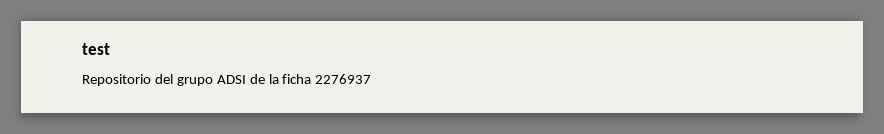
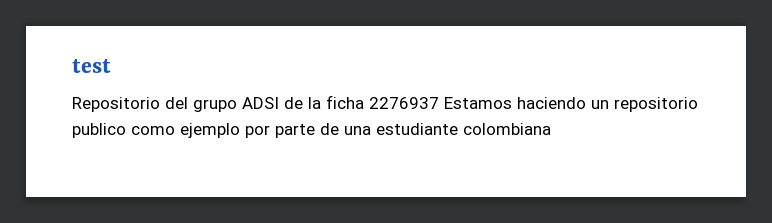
- Repositorio del grupo ADSI de la ficha 2276937
+ Repositorio del grupo ADSI de la ficha 2276937 Estamos haciendo un repositorio publico como ejemplo por parte de una estudiante colombiana

